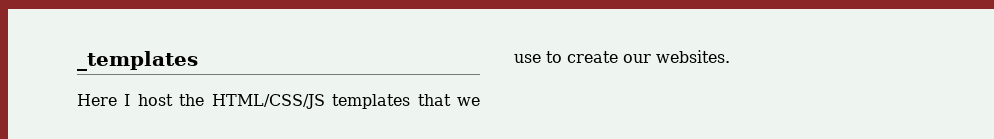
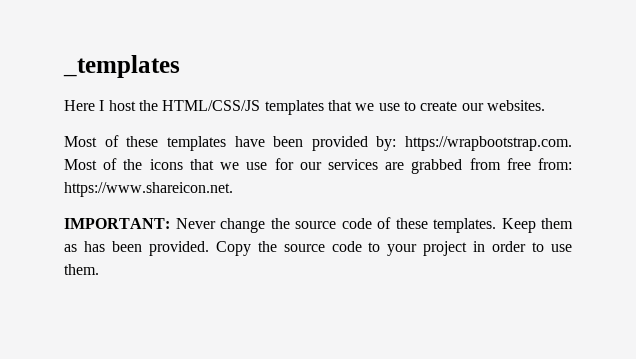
+ Most of these templates have been provided by: https://wrapbootstrap.com. Most of the icons that we use for our services are grabbed from free from: https://www.shareicon.net.
+ IMPORTANT: Never change the source code of these templates. Keep them as has been provided. Copy the source code to your project in order to use them.

